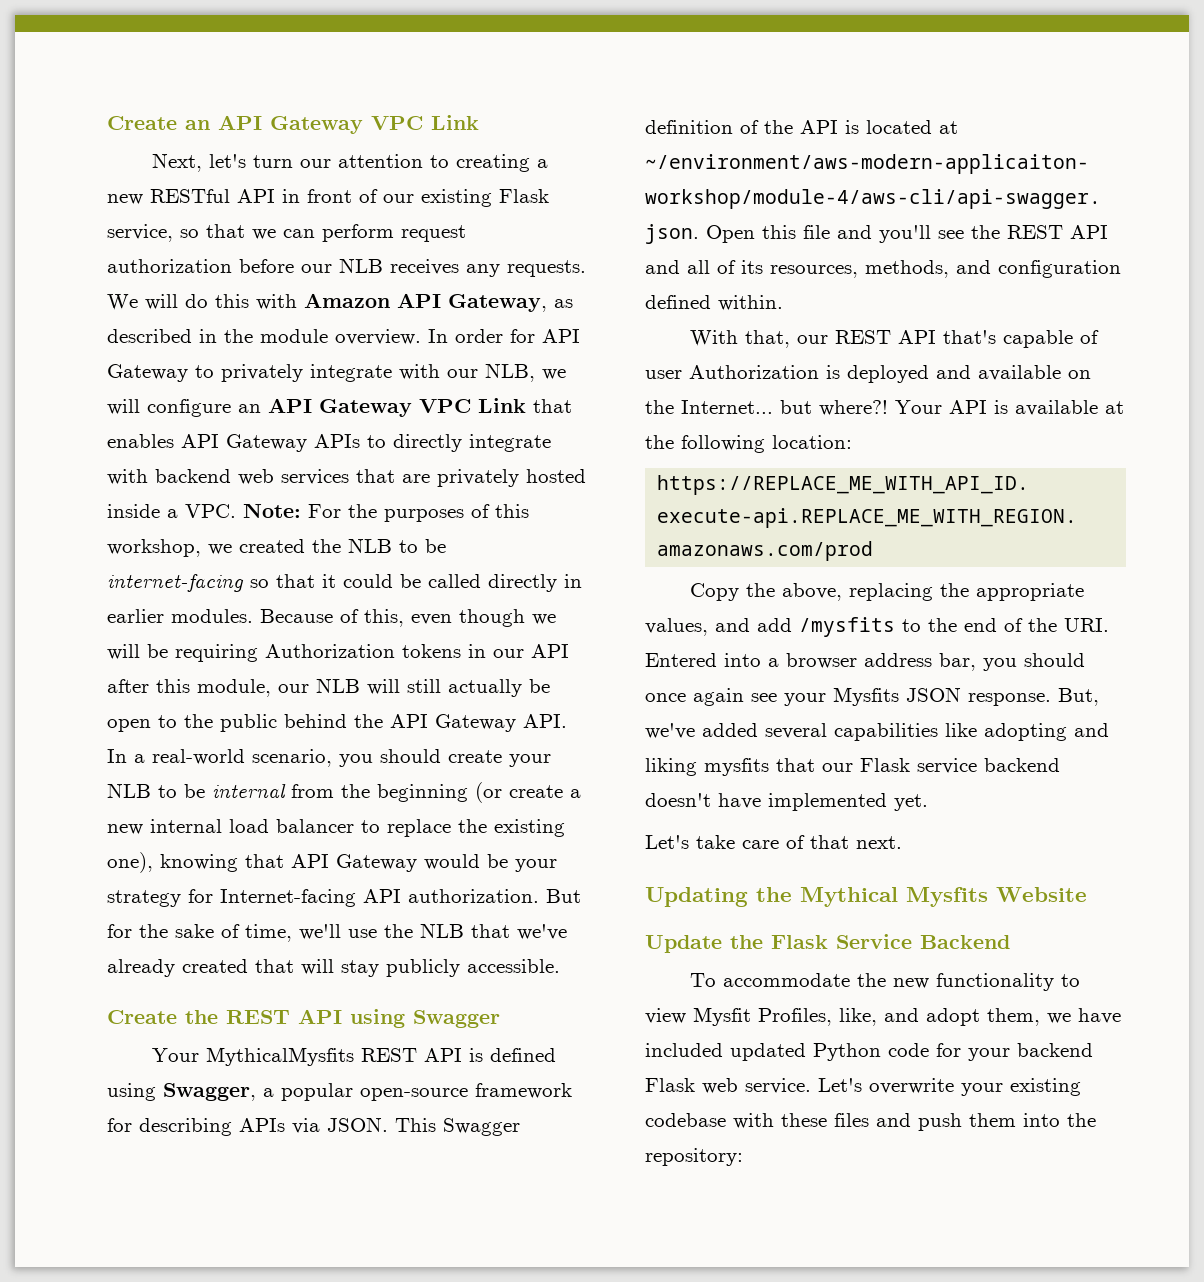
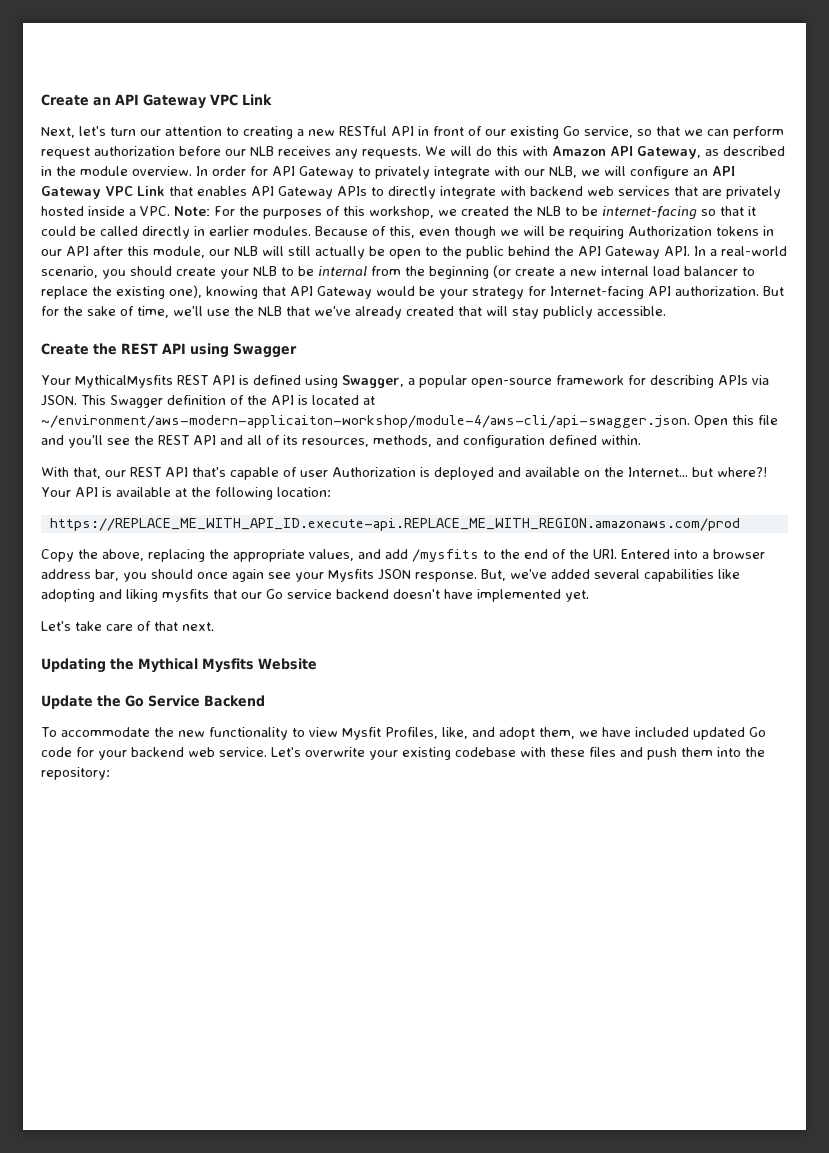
- Next, let's turn our attention to creating a new RESTful API in front of our existing Flask service, so that we can perform request authorization before our NLB receives any requests.
+ Next, let's turn our attention to creating a new RESTful API in front of our existing Go service, so that we can perform request authorization before our NLB receives any requests.
- But, we've added several capabilities like adopting and liking mysfits that our Flask service backend doesn't have implemented yet.
+ But, we've added several capabilities like adopting and liking mysfits that our Go service backend doesn't have implemented yet.
- Update the Flask Service Backend
+ Update the Go Service Backend
- To accommodate the new functionality to view Mysfit Profiles, like, and adopt them, we have included updated Python code for your backend Flask web service.
+ To accommodate the new functionality to view Mysfit Profiles, like, and adopt them, we have included updated Go code for your backend web service.

